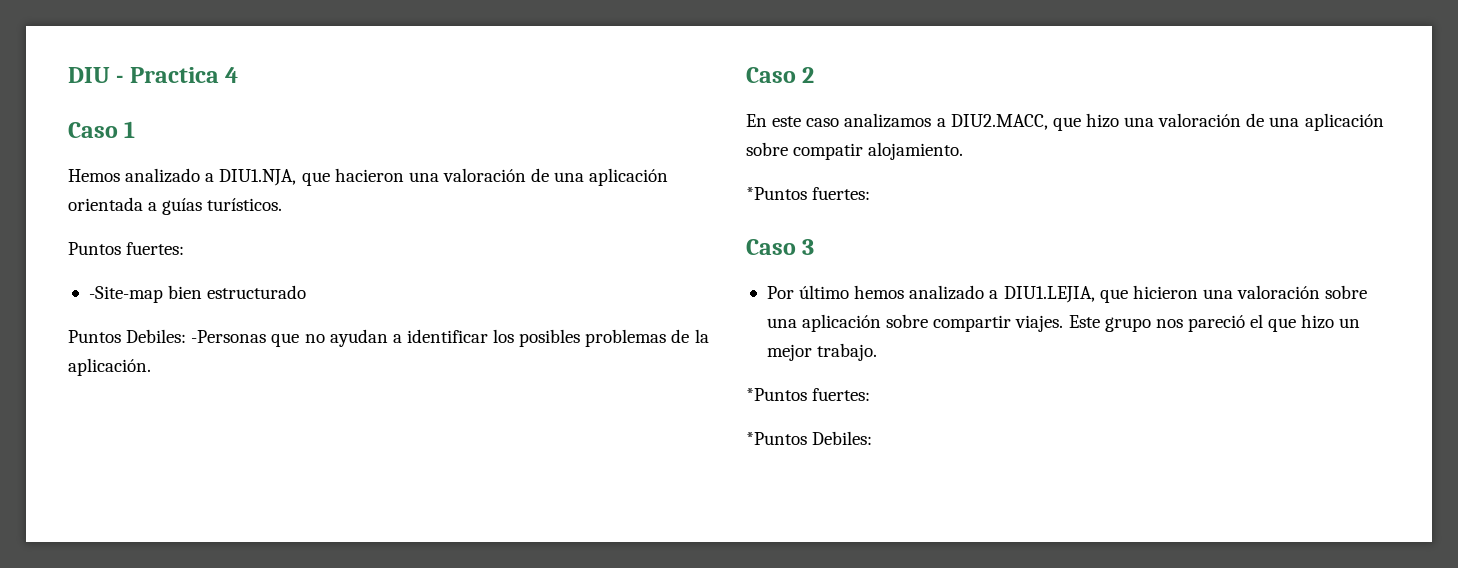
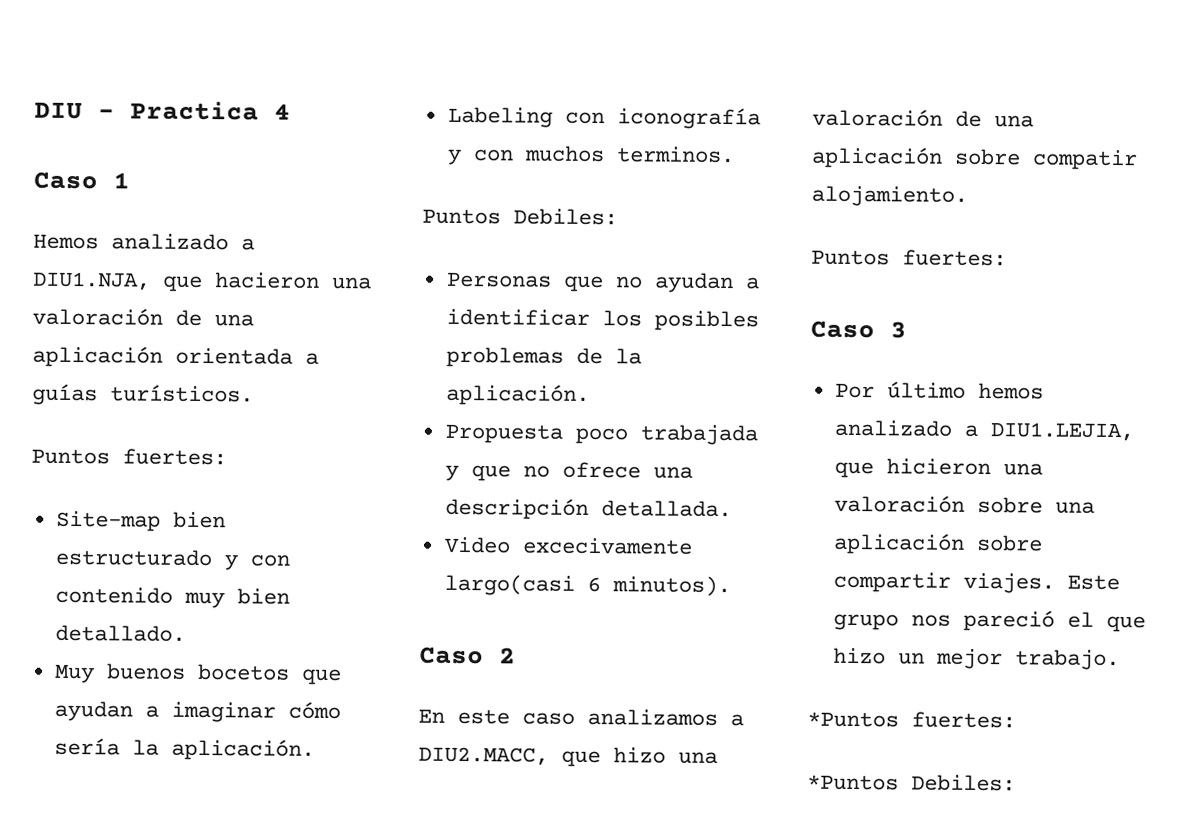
- -Site-map bien estructurado
+ Site-map bien estructurado y con contenido muy bien detallado.
+ Muy buenos bocetos que ayudan a imaginar cómo sería la aplicación.
+ Labeling con iconografía y con muchos terminos.
- Puntos Debiles: -Personas que no ayudan a identificar los posibles problemas de la aplicación.
+ Puntos Debiles:
+ Personas que no ayudan a identificar los posibles problemas de la aplicación.
+ Propuesta poco trabajada y que no ofrece una descripción detallada.
+ Video excecivamente largo(casi 6 minutos).
  En este caso analizamos a DIU2.MACC, que hizo una valoración de una aplicación sobre compatir alojamiento.
- *Puntos fuertes:
+ Puntos fuertes:

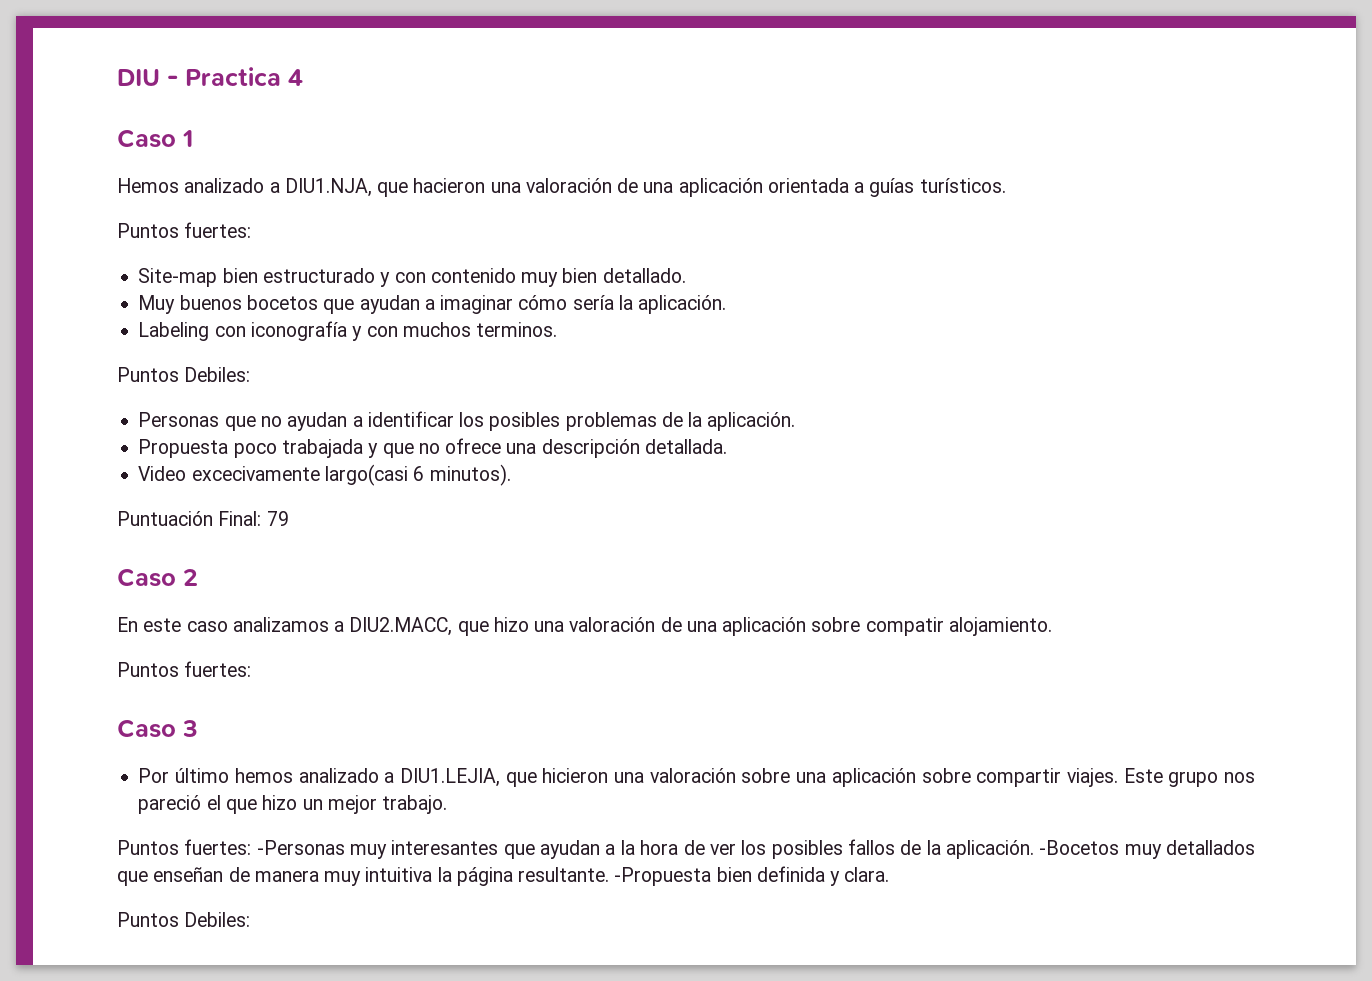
+ Puntuación Final: 79
- *Puntos fuertes:
- *Puntos Debiles:
+ Puntos fuertes: -Personas muy interesantes que ayudan a la hora de ver los posibles fallos de la aplicación. -Bocetos muy detallados que enseñan de manera muy intuitiva la página resultante. -Propuesta bien definida y clara.
+ Puntos Debiles:

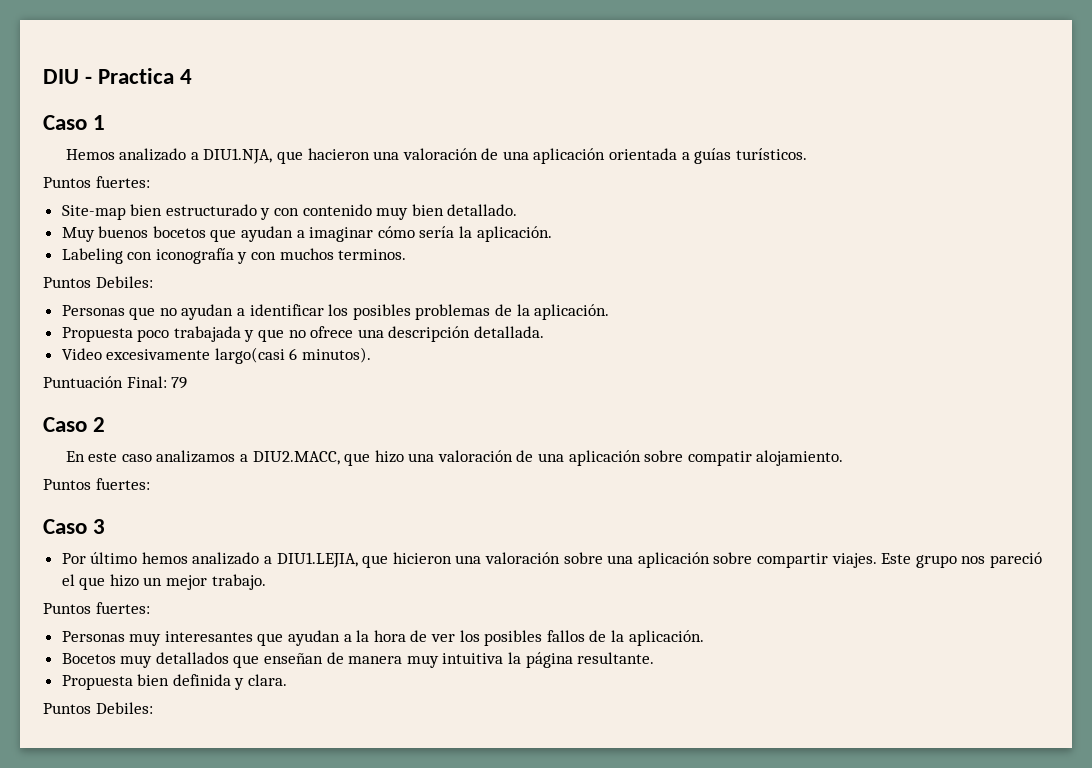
- Video excecivamente largo(casi 6 minutos).
+ Video excesivamente largo(casi 6 minutos).
  Este grupo nos pareció el que hizo un mejor trabajo.
- Puntos fuertes: -Personas muy interesantes que ayudan a la hora de ver los posibles fallos de la aplicación. -Bocetos muy detallados que enseñan de manera muy intuitiva la página resultante. -Propuesta bien definida y clara.
+ Puntos fuertes:
+ Personas muy interesantes que ayudan a la hora de ver los posibles fallos de la aplicación.
+ Bocetos muy detallados que enseñan de manera muy intuitiva la página resultante.
+ Propuesta bien definida y clara.

